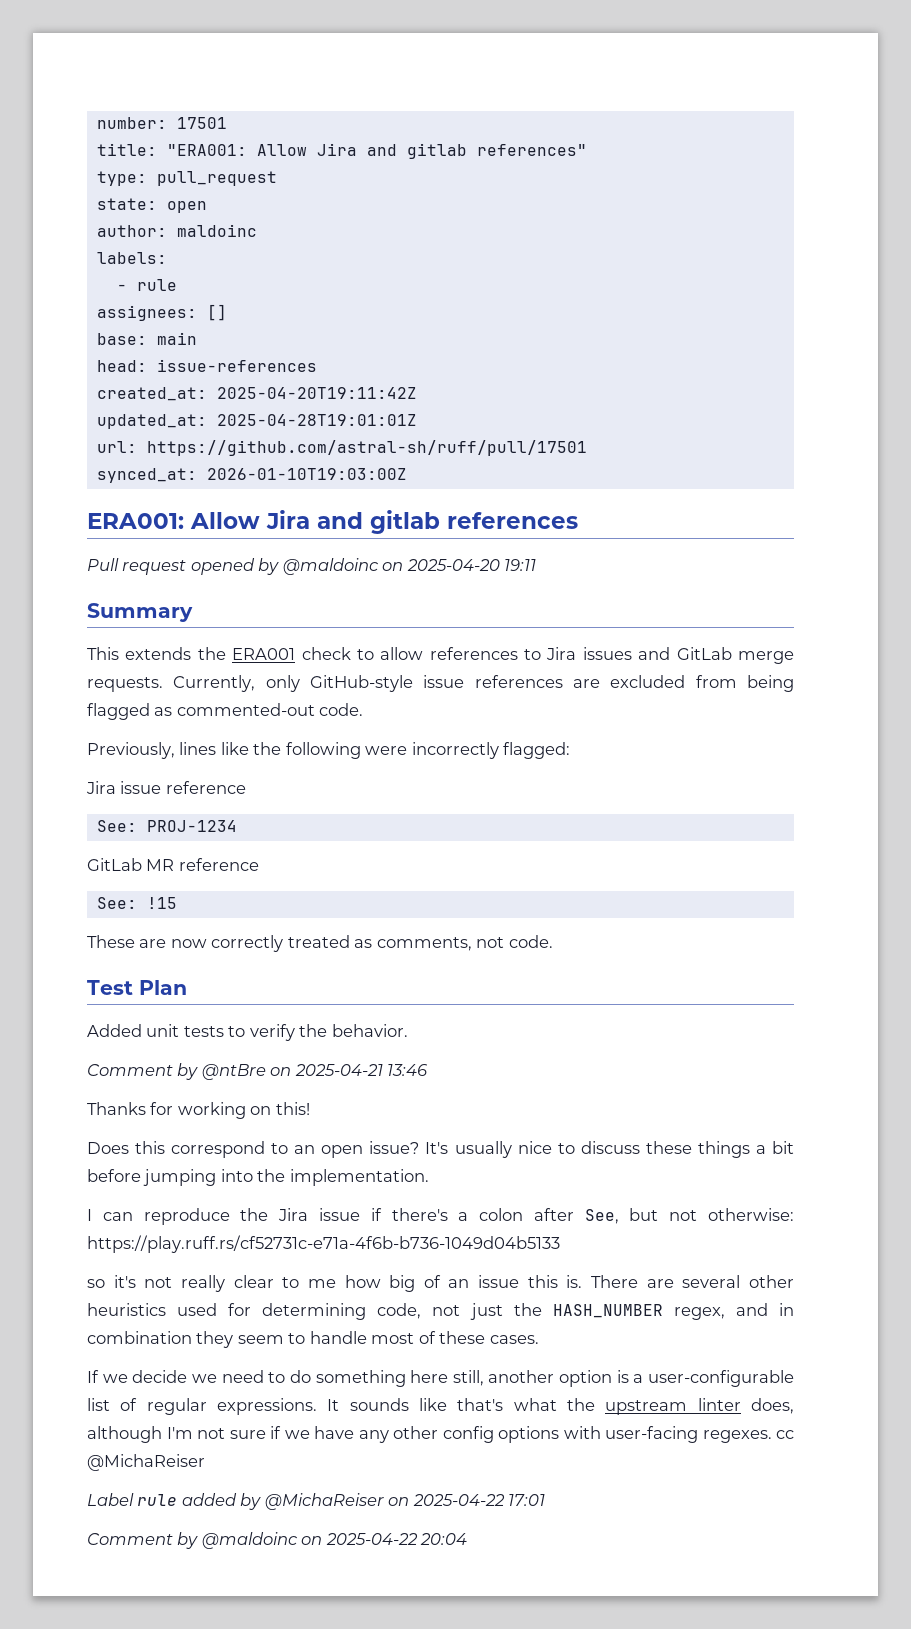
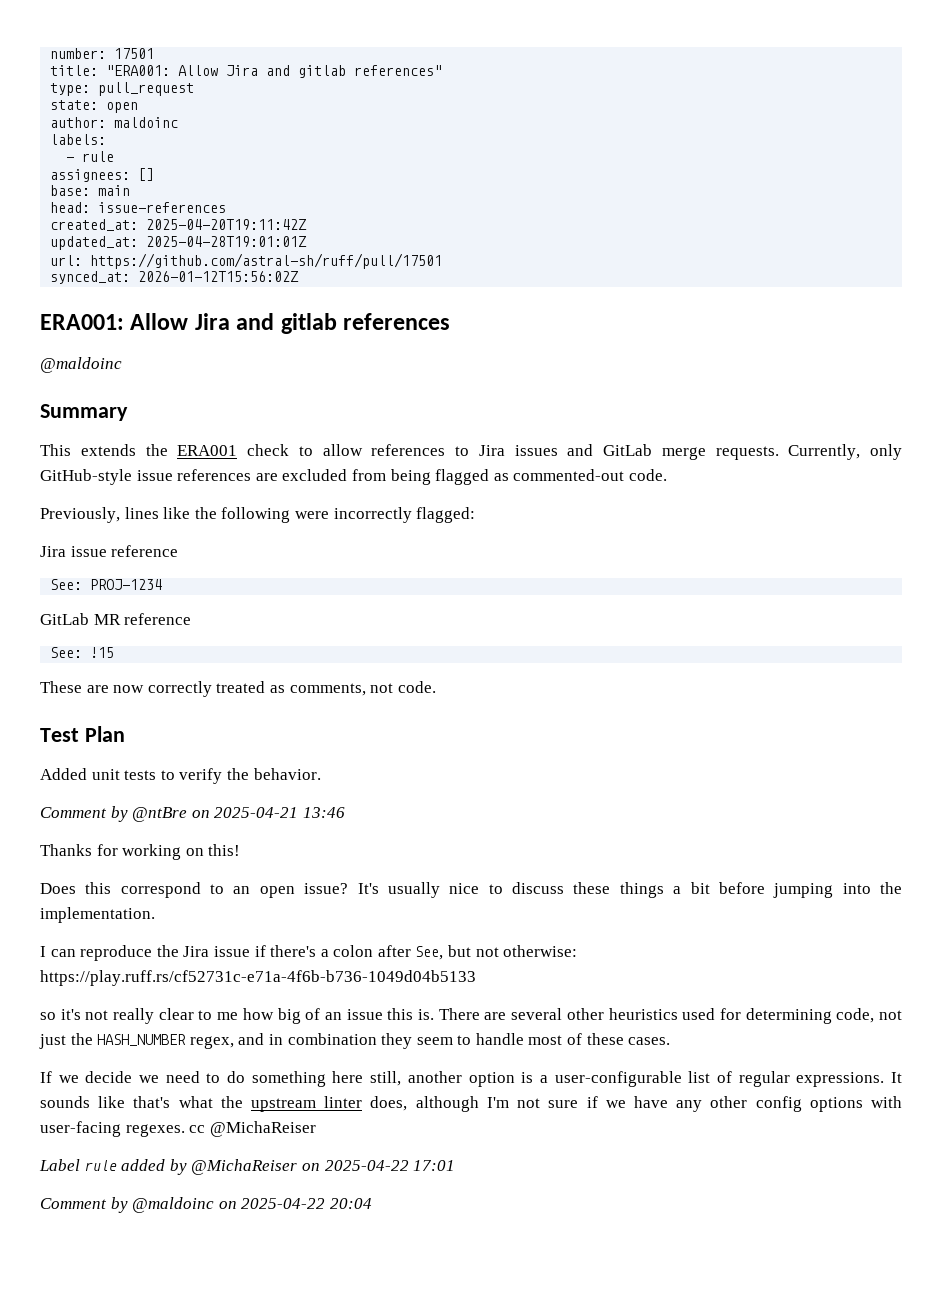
- synced_at: 2026-01-10T19:03:00Z
+ synced_at: 2026-01-12T15:56:02Z
  ERA001: Allow Jira and gitlab references
- Pull request opened by @maldoinc on 2025-04-20 19:11
+ @maldoinc

